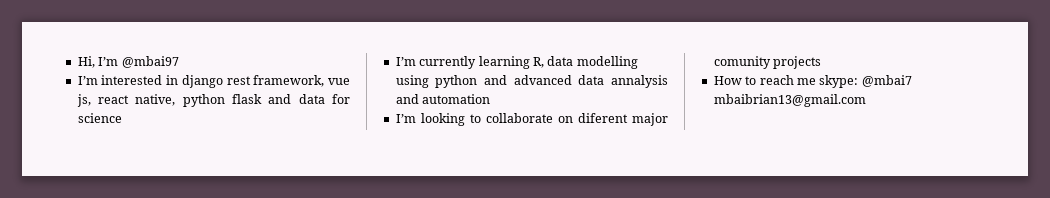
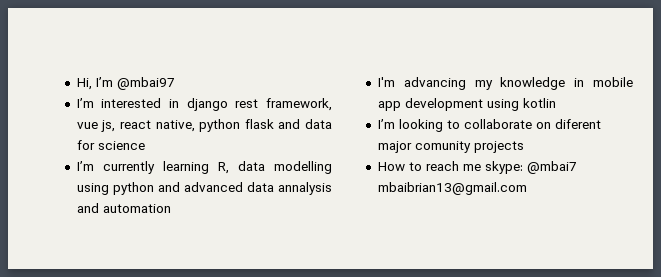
+ I'm advancing my knowledge in mobile app development using kotlin

